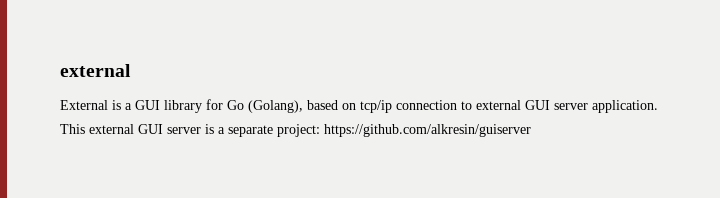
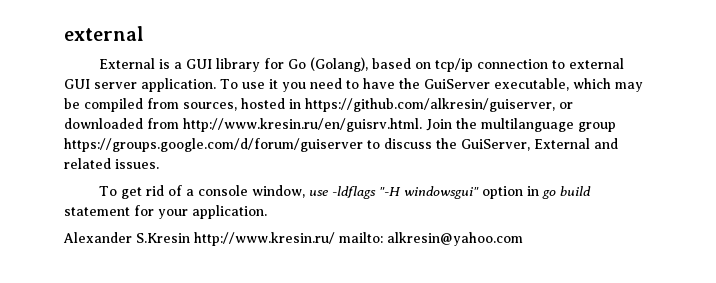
- This external GUI server is a separate project: https://github.com/alkresin/guiserver
+ To use it you need to have the GuiServer executable, which may be compiled from sources, hosted in https://github.com/alkresin/guiserver, or downloaded from http://www.kresin.ru/en/guisrv.html. Join the multilanguage group https://groups.google.com/d/forum/guiserver to discuss the GuiServer, External and related issues.
+ To get rid of a console window, use -ldflags "-H windowsgui" option in go build statement for your application.
+ Alexander S.Kresin http://www.kresin.ru/ mailto: alkresin@yahoo.com

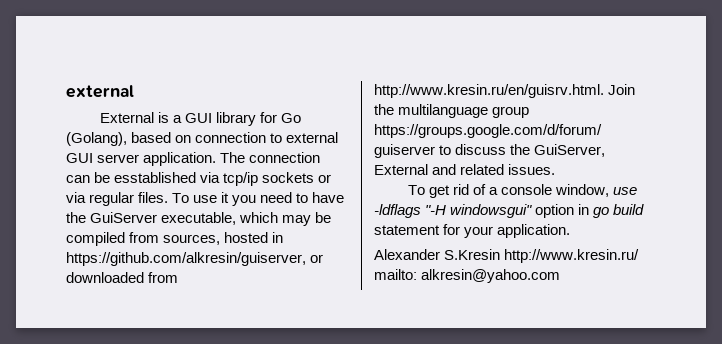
- External is a GUI library for Go (Golang), based on tcp/ip connection to external GUI server application.
+ External is a GUI library for Go (Golang), based on connection to external GUI server application.
+ The connection can be esstablished via tcp/ip sockets or via regular files.

